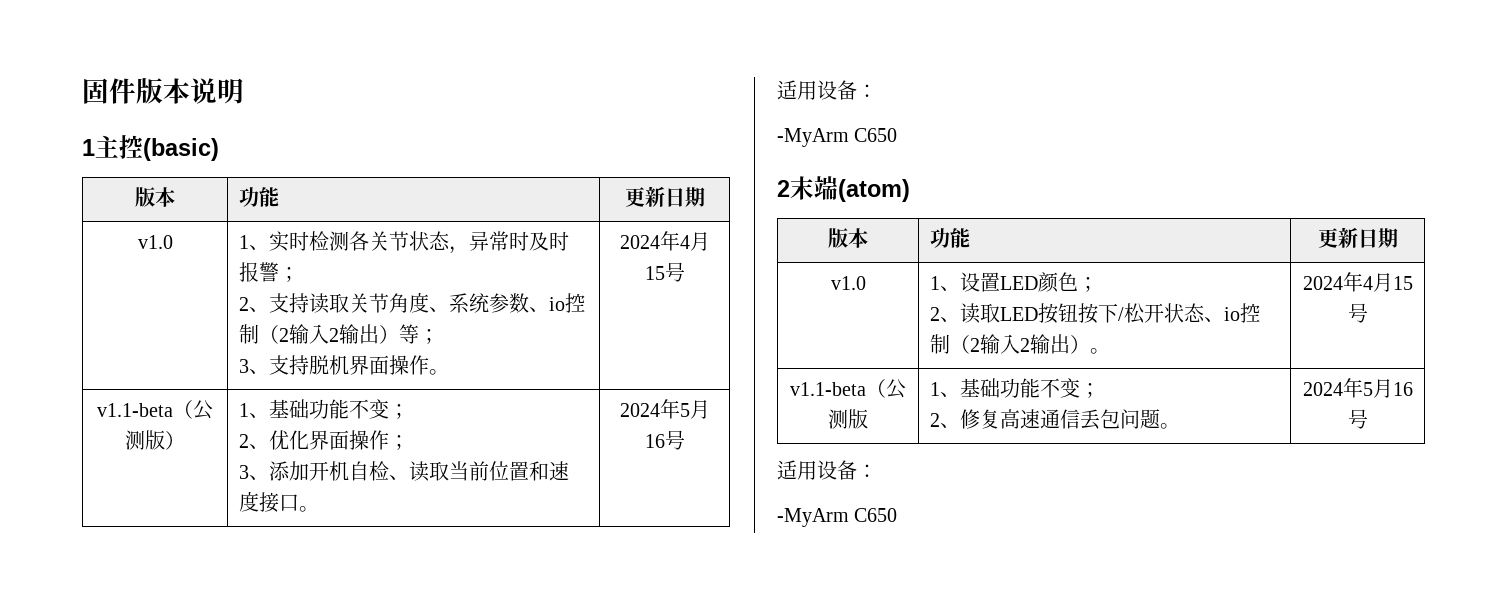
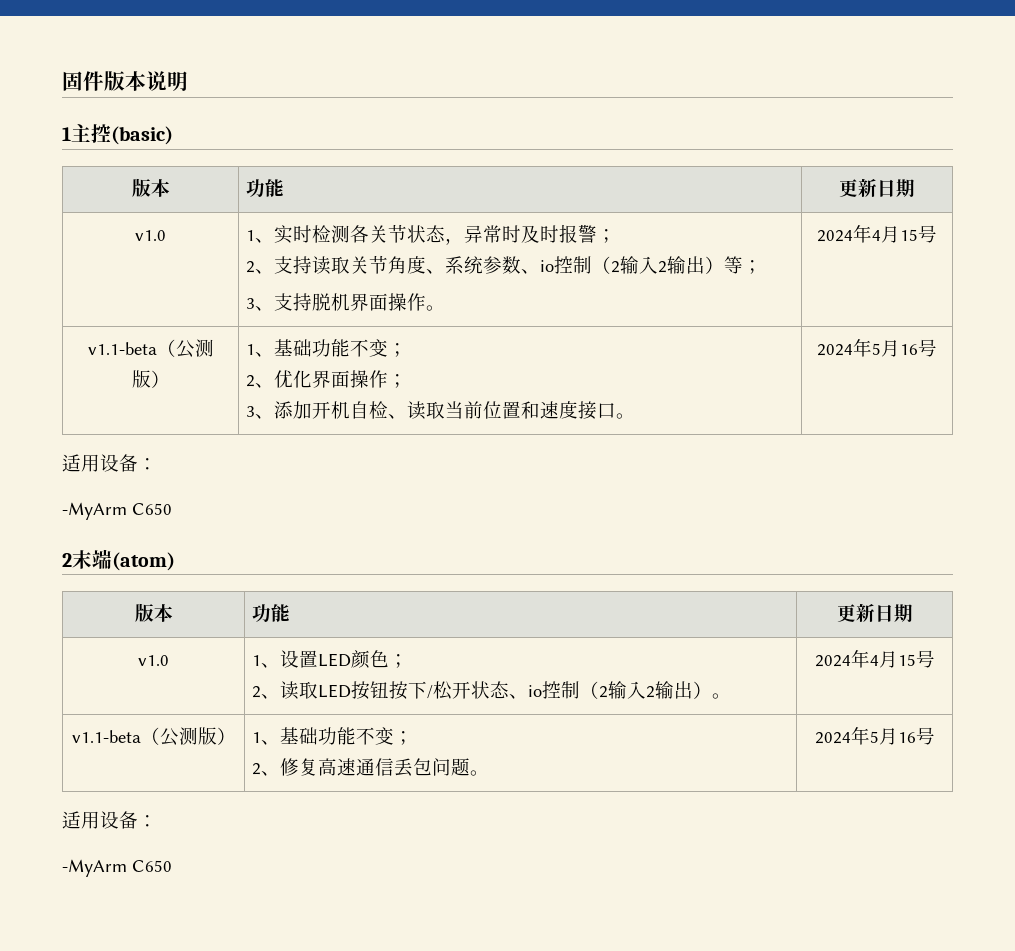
  v1.0 | 1、设置LED颜色；
  2、读取LED按钮按下/松开状态、io控制（2输入2输出）。 | 2024年4月15号
- v1.1-beta（公测版 | 1、基础功能不变；
+ v1.1-beta（公测版） | 1、基础功能不变；

